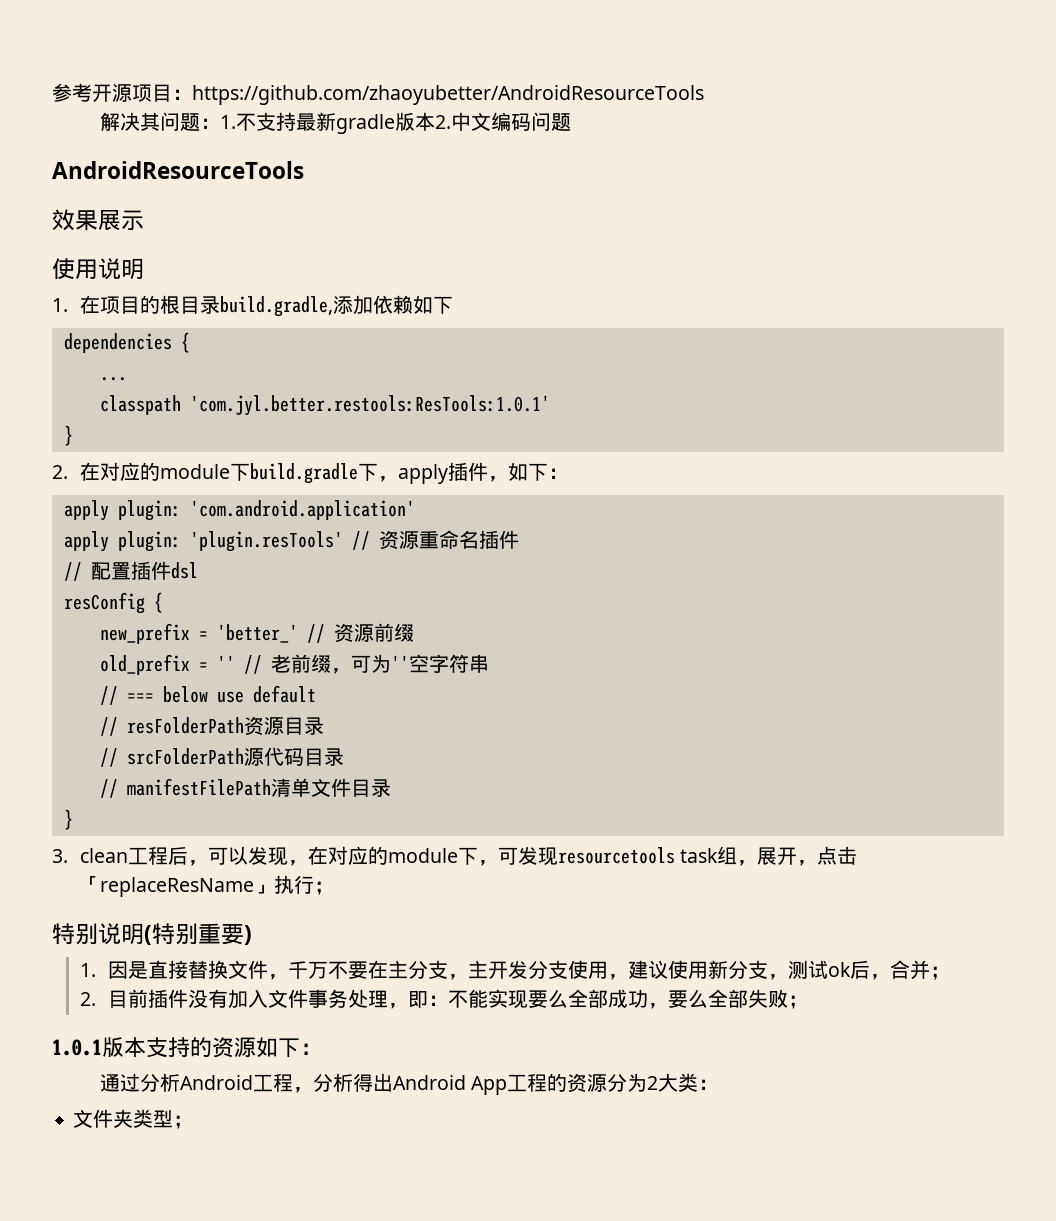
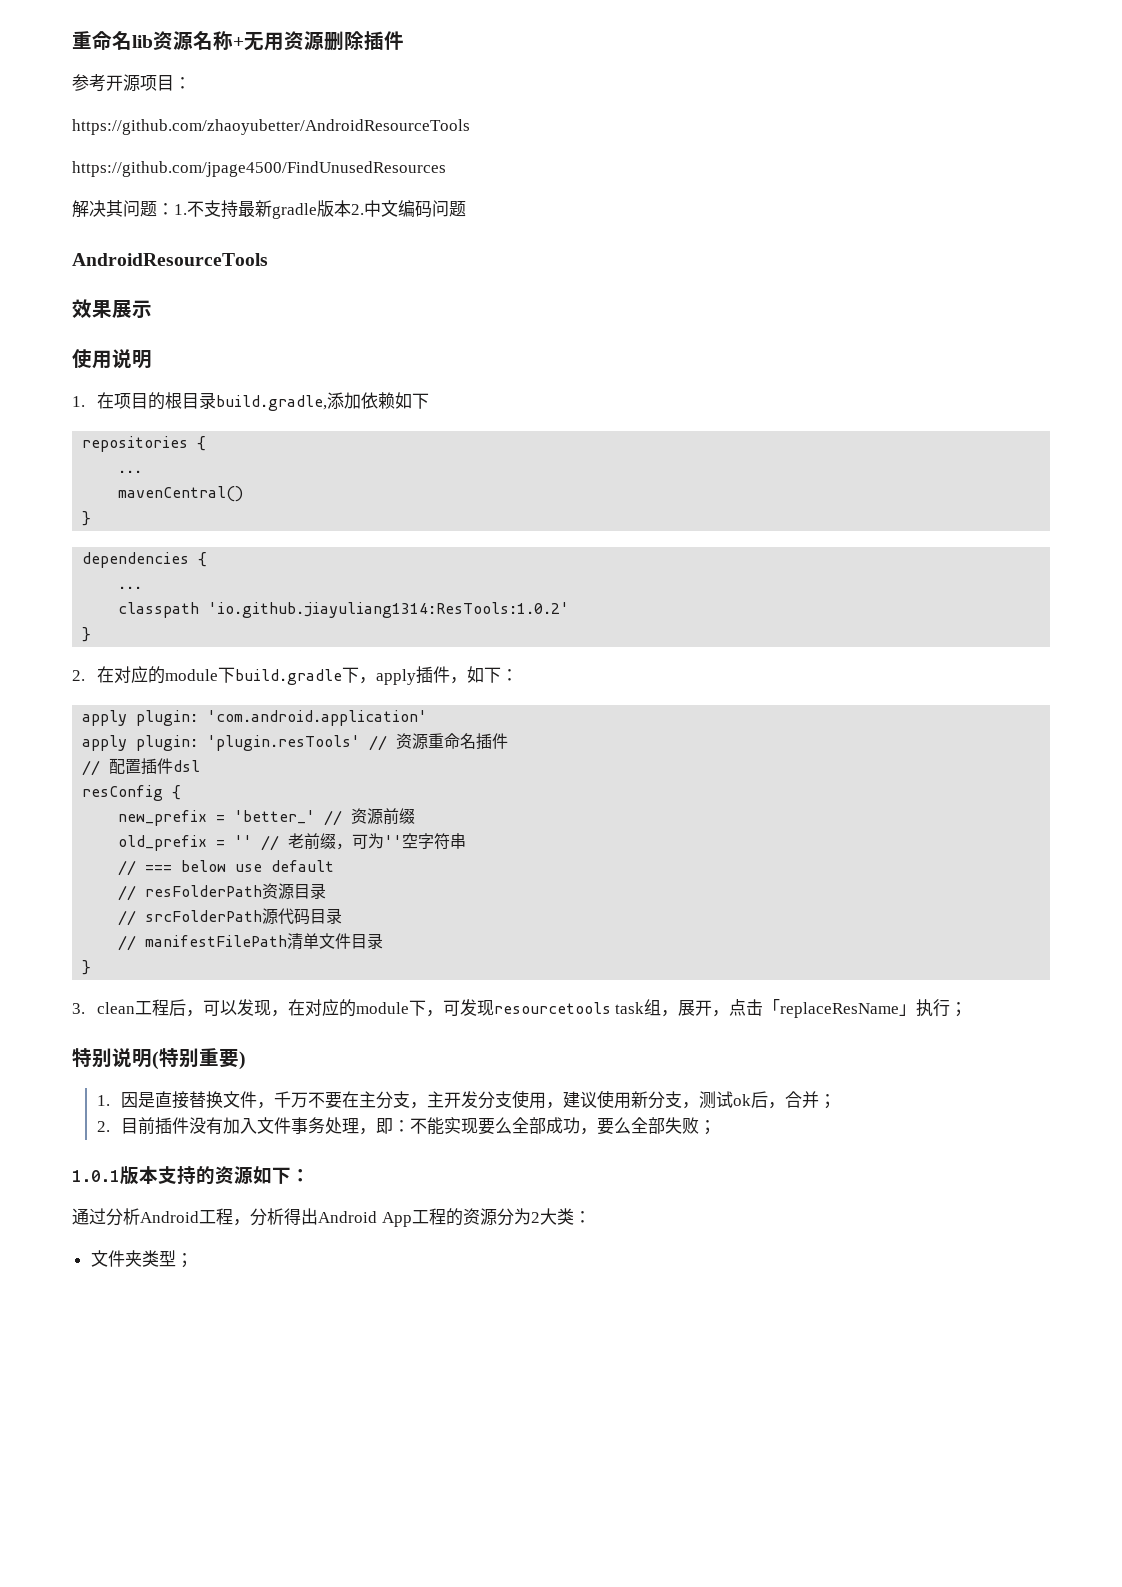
+ 重命名lib资源名称+无用资源删除插件
- 参考开源项目：https://github.com/zhaoyubetter/AndroidResourceTools
+ 参考开源项目：
+ https://github.com/zhaoyubetter/AndroidResourceTools
+ https://github.com/jpage4500/FindUnusedResources
+ repositories {
+ ...
+ mavenCentral()
+ }
- classpath 'com.jyl.better.restools:ResTools:1.0.1'
+ classpath 'io.github.jiayuliang1314:ResTools:1.0.2'

